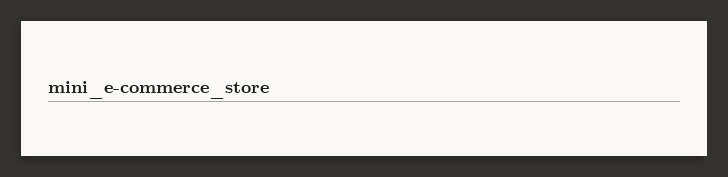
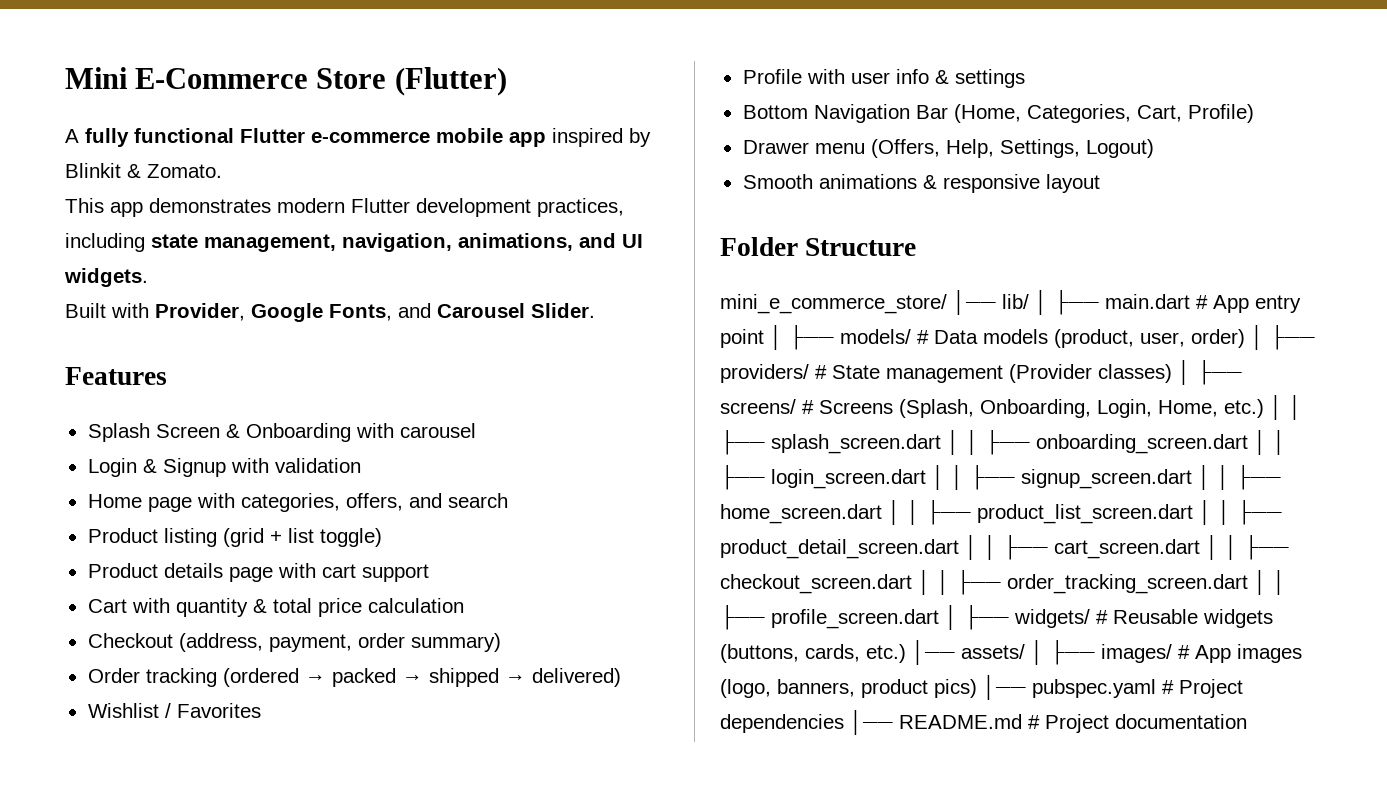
- mini_e-commerce_store
+ Mini E-Commerce Store (Flutter)
+ A fully functional Flutter e-commerce mobile app inspired by Blinkit & Zomato.
+ This app demonstrates modern Flutter development practices, including state management, navigation, animations, and UI widgets.
+ Built with Provider, Google Fonts, and Carousel Slider.
+ Features
+ Splash Screen & Onboarding with carousel
+ Login & Signup with validation
+ Home page with categories, offers, and search
+ Product listing (grid + list toggle)
+ Product details page with cart support
+ Cart with quantity & total price calculation
+ Checkout (address, payment, order summary)
+ Order tracking (ordered → packed → shipped → delivered)
+ Wishlist / Favorites
+ Profile with user info & settings
+ Bottom Navigation Bar (Home, Categories, Cart, Profile)
+ Drawer menu (Offers, Help, Settings, Logout)
+ Smooth animations & responsive layout
+ Folder Structure
+ mini_e_commerce_store/ │── lib/ │ ├── main.dart # App entry point │ ├── models/ # Data models (product, user, order) │ ├── providers/ # State management (Provider classes) │ ├── screens/ # Screens (Splash, Onboarding, Login, Home, etc.) │ │ ├── splash_screen.dart │ │ ├── onboarding_screen.dart │ │ ├── login_screen.dart │ │ ├── signup_screen.dart │ │ ├── home_screen.dart │ │ ├── product_list_screen.dart │ │ ├── product_detail_screen.dart │ │ ├── cart_screen.dart │ │ ├── checkout_screen.dart │ │ ├── order_tracking_screen.dart │ │ ├── profile_screen.dart │ ├── widgets/ # Reusable widgets (buttons, cards, etc.) │── assets/ │ ├── images/ # App images (logo, banners, product pics) │── pubspec.yaml # Project dependencies │── README.md # Project documentation

